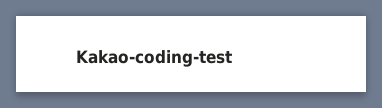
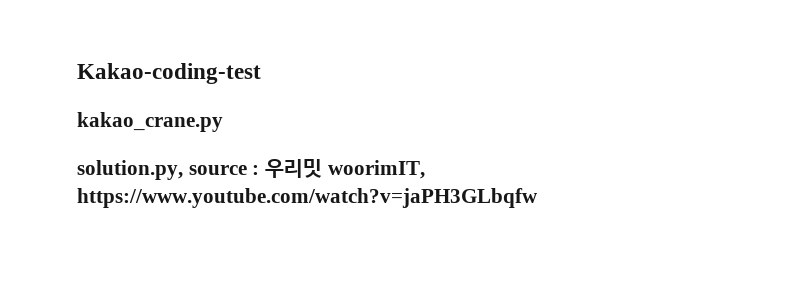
+ kakao_crane.py
+ solution.py, source : 우리밋 woorimIT, https://www.youtube.com/watch?v=jaPH3GLbqfw

